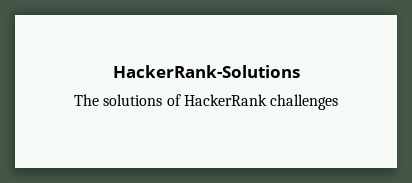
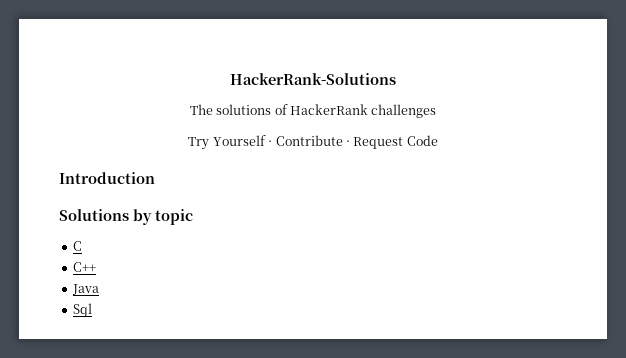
+ Try Yourself · Contribute · Request Code
+ Introduction
+ Solutions by topic
+ C
+ C++
+ Java
+ Sql

